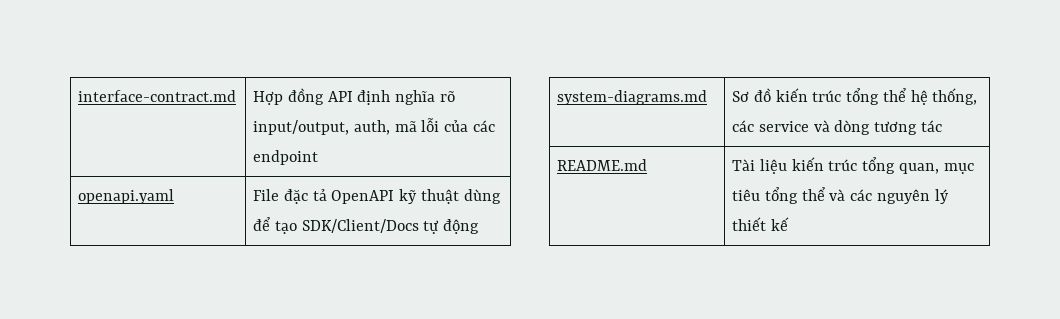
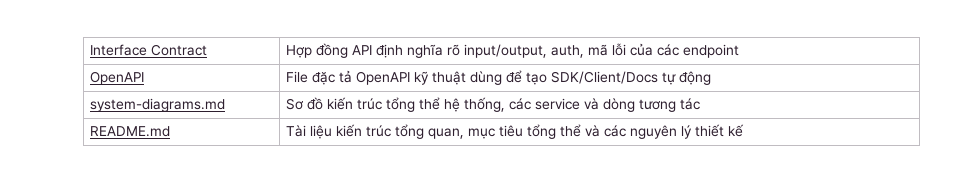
- interface-contract.md | Hợp đồng API định nghĩa rõ input/output, auth, mã lỗi của các endpoint
+ Interface Contract | Hợp đồng API định nghĩa rõ input/output, auth, mã lỗi của các endpoint
- openapi.yaml | File đặc tả OpenAPI kỹ thuật dùng để tạo SDK/Client/Docs tự động
+ OpenAPI | File đặc tả OpenAPI kỹ thuật dùng để tạo SDK/Client/Docs tự động

